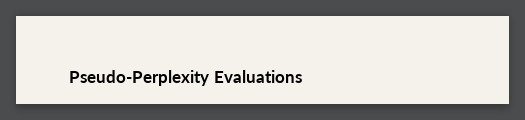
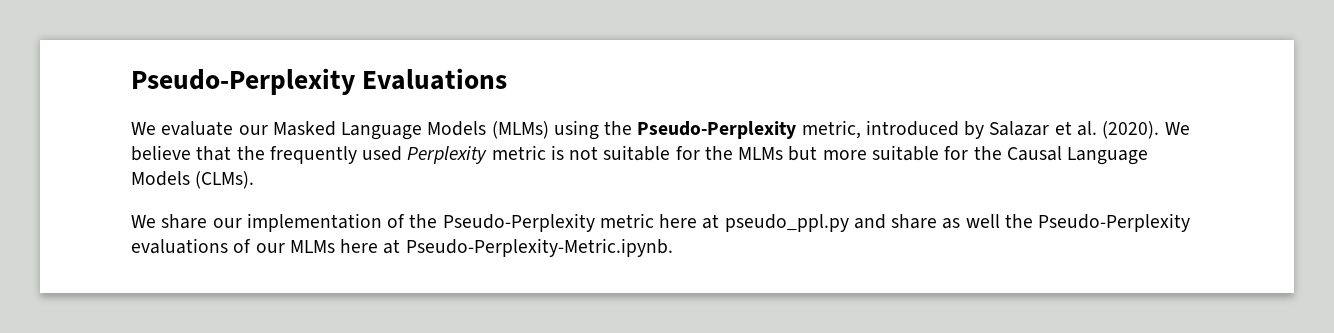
+ We evaluate our Masked Language Models (MLMs) using the Pseudo-Perplexity metric, introduced by Salazar et al. (2020). We believe that the frequently used Perplexity metric is not suitable for the MLMs but more suitable for the Causal Language Models (CLMs).
+ We share our implementation of the Pseudo-Perplexity metric here at pseudo_ppl.py and share as well the Pseudo-Perplexity evaluations of our MLMs here at Pseudo-Perplexity-Metric.ipynb.

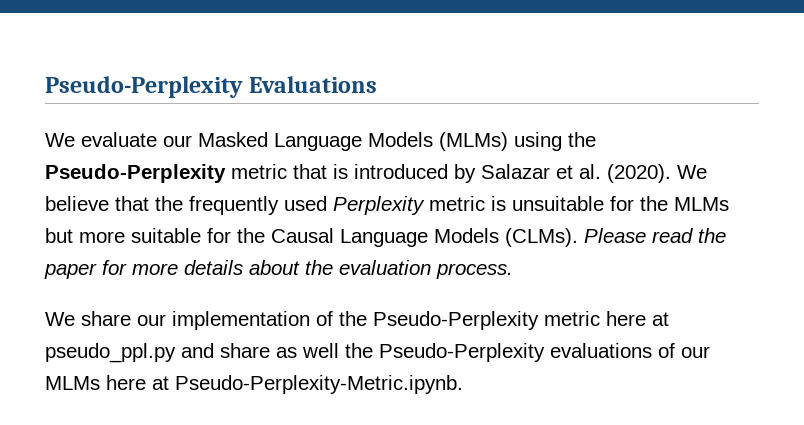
- We evaluate our Masked Language Models (MLMs) using the Pseudo-Perplexity metric, introduced by Salazar et al. (2020).
+ We evaluate our Masked Language Models (MLMs) using the Pseudo-Perplexity metric that is introduced by Salazar et al. (2020).
- We believe that the frequently used Perplexity metric is not suitable for the MLMs but more suitable for the Causal Language Models (CLMs).
+ We believe that the frequently used Perplexity metric is unsuitable for the MLMs but more suitable for the Causal Language Models (CLMs). Please read the paper for more details about the evaluation process.

